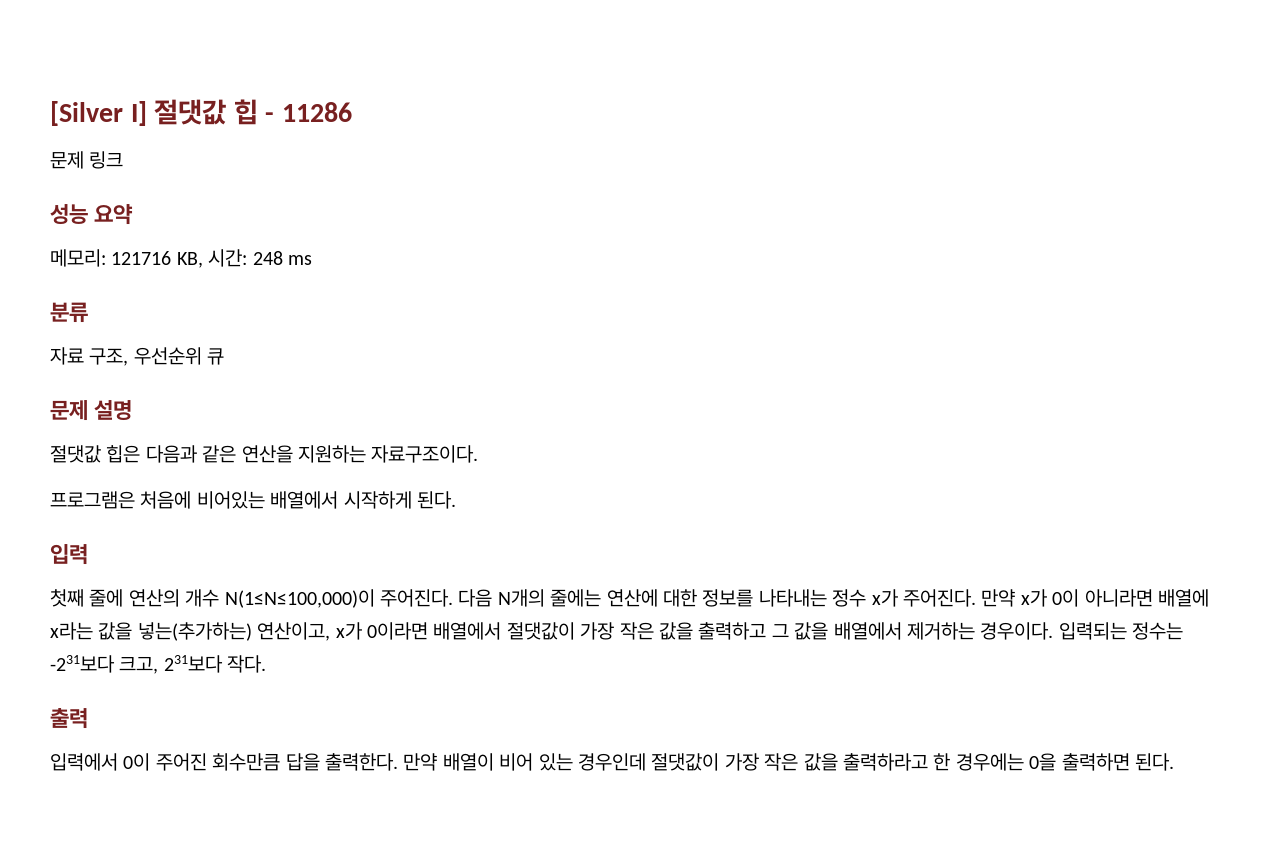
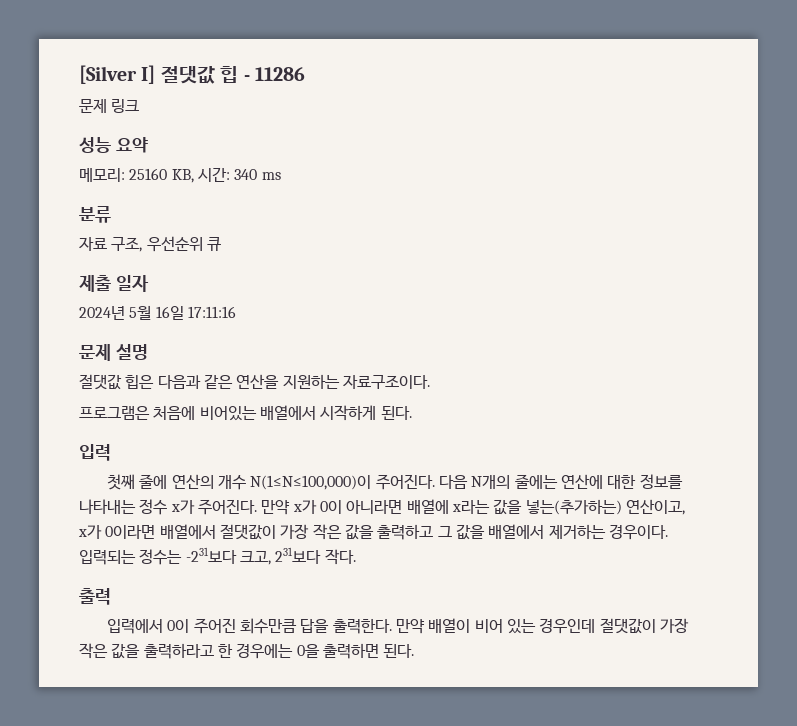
- 메모리: 121716 KB, 시간: 248 ms
+ 메모리: 25160 KB, 시간: 340 ms
+ 제출 일자
+ 2024년 5월 16일 17:11:16

